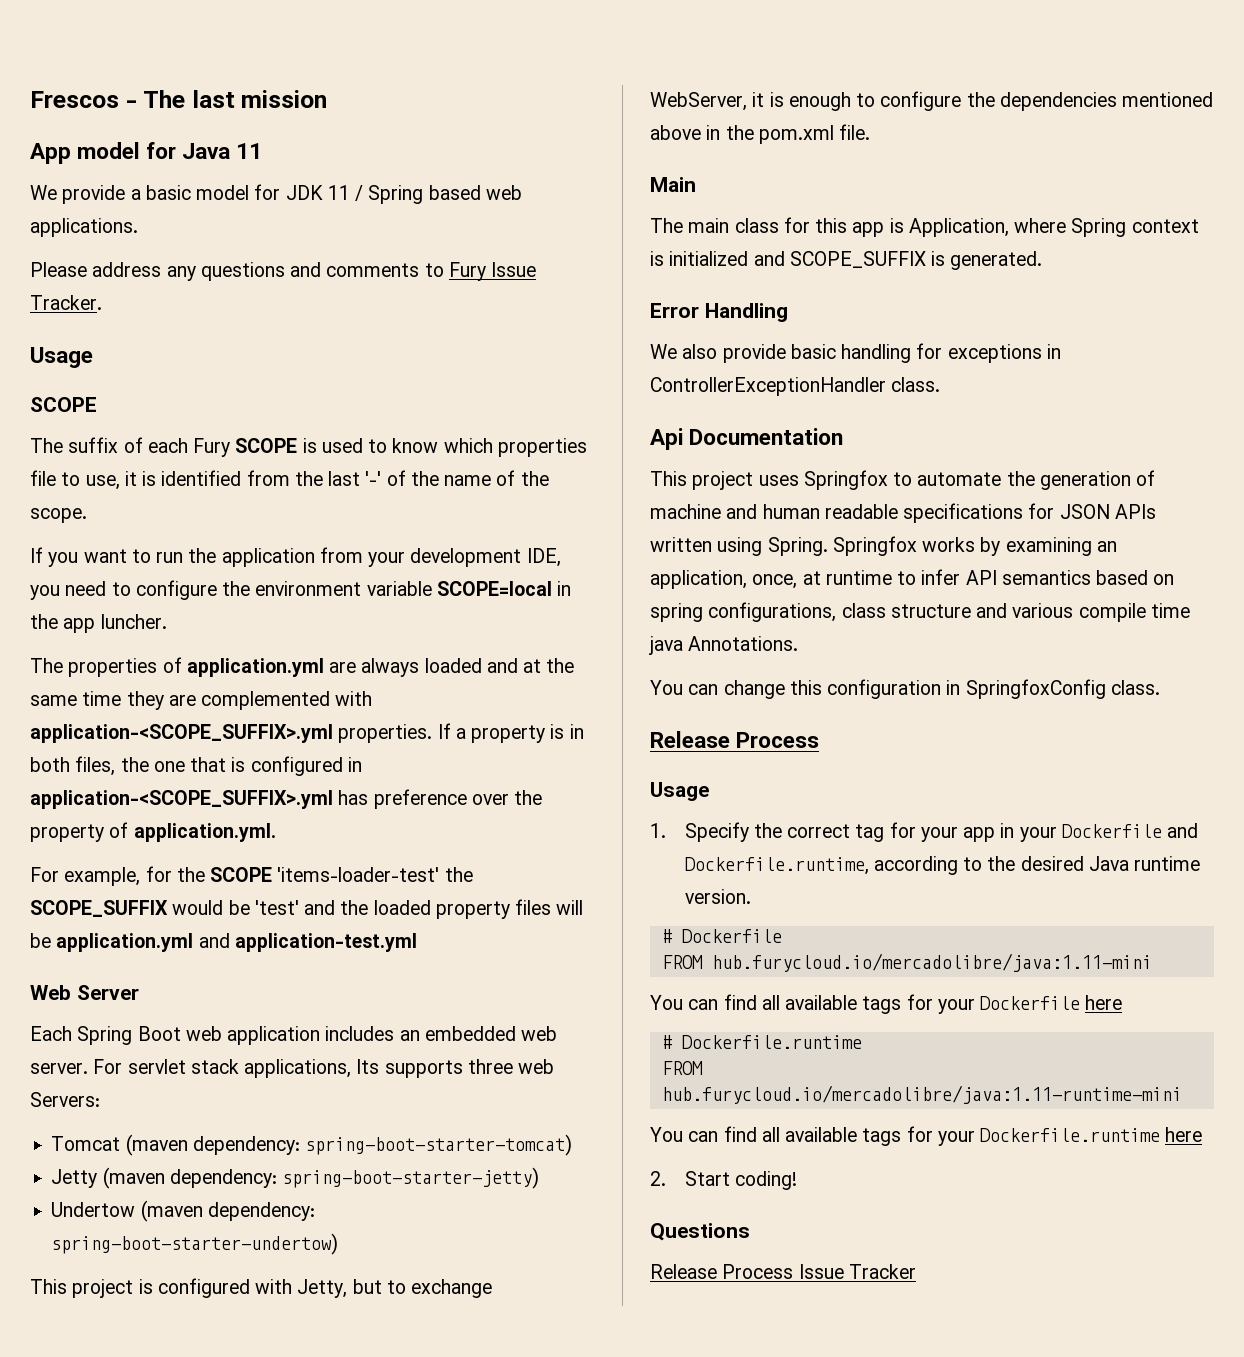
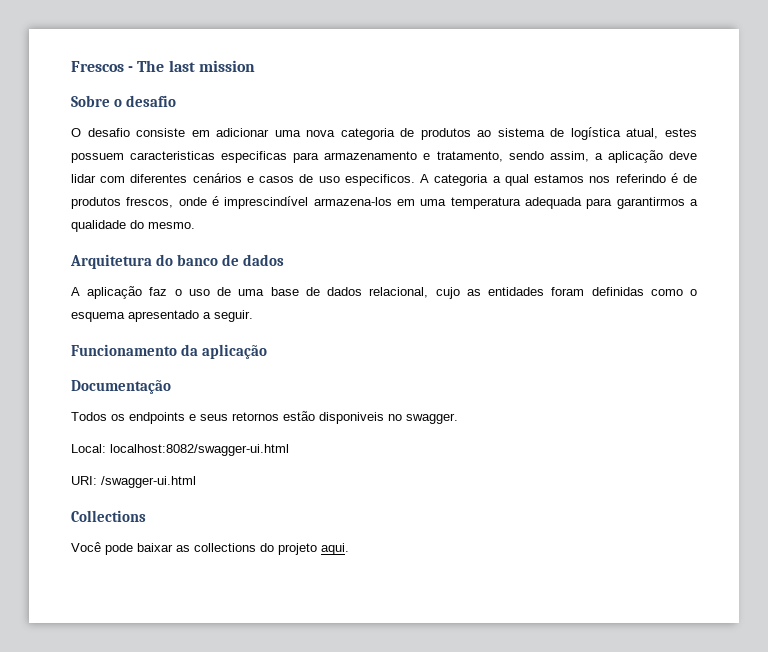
- App model for Java 11
- We provide a basic model for JDK 11 / Spring based web applications.
- Please address any questions and comments to Fury Issue Tracker.
- Usage
- SCOPE
- The suffix of each Fury SCOPE is used to know which properties file to use, it is identified from the last '-' of the name of the scope.
- If you want to run the application from your development IDE, you need to configure the environment variable SCOPE=local in the app luncher.
- The properties of application.yml are always loaded and at the same time they are complemented with application-<SCOPE_SUFFIX>.yml properties. If a property is in both files, the one that is configured in application-<SCOPE_SUFFIX>.yml has preference over the property of application.yml.
- For example, for the SCOPE 'items-loader-test' the SCOPE_SUFFIX would be 'test' and the loaded property files will be application.yml and application-test.yml
- Web Server
- Each Spring Boot web application includes an embedded web server. For servlet stack applications, Its supports three web Servers:
- Tomcat (maven dependency: spring-boot-starter-tomcat)
- Jetty (maven dependency: spring-boot-starter-jetty)
- Undertow (maven dependency: spring-boot-starter-undertow)
- This project is configured with Jetty, but to exchange WebServer, it is enough to configure the dependencies mentioned above in the pom.xml file.
- Main
- The main class for this app is Application, where Spring context is initialized and SCOPE_SUFFIX is generated.
- Error Handling
- We also provide basic handling for exceptions in ControllerExceptionHandler class.
- Api Documentation
- This project uses Springfox to automate the generation of machine and human readable specifications for JSON APIs written using Spring. Springfox works by examining an application, once, at runtime to infer API semantics based on spring configurations, class structure and various compile time java Annotations.
- You can change this configuration in SpringfoxConfig class.
- Release Process
- Usage
- 1. Specify the correct tag for your app in your Dockerfile and Dockerfile.runtime, according to the desired Java runtime version.
- # Dockerfile
- FROM hub.furycloud.io/mercadolibre/java:1.11-mini
- You can find all available tags for your Dockerfile here
- # Dockerfile.runtime
- FROM hub.furycloud.io/mercadolibre/java:1.11-runtime-mini
- You can find all available tags for your Dockerfile.runtime here
- 2. Start coding!
- Questions
- Release Process Issue Tracker
+ Sobre o desafio
+ O desafio consiste em adicionar uma nova categoria de produtos ao sistema de logística atual, estes possuem caracteristicas especificas para armazenamento e tratamento, sendo assim, a aplicação deve lidar com diferentes cenários e casos de uso especificos. A categoria a qual estamos nos referindo é de produtos frescos, onde é imprescindível armazena-los em uma temperatura adequada para garantirmos a qualidade do mesmo.
+ Arquitetura do banco de dados
+ A aplicação faz o uso de uma base de dados relacional, cujo as entidades foram definidas como o esquema apresentado a seguir.
+ Funcionamento da aplicação
+ Documentação
+ Todos os endpoints e seus retornos estão disponiveis no swagger.
+ Local: localhost:8082/swagger-ui.html
+ URI: /swagger-ui.html
+ Collections
+ Você pode baixar as collections do projeto aqui.

